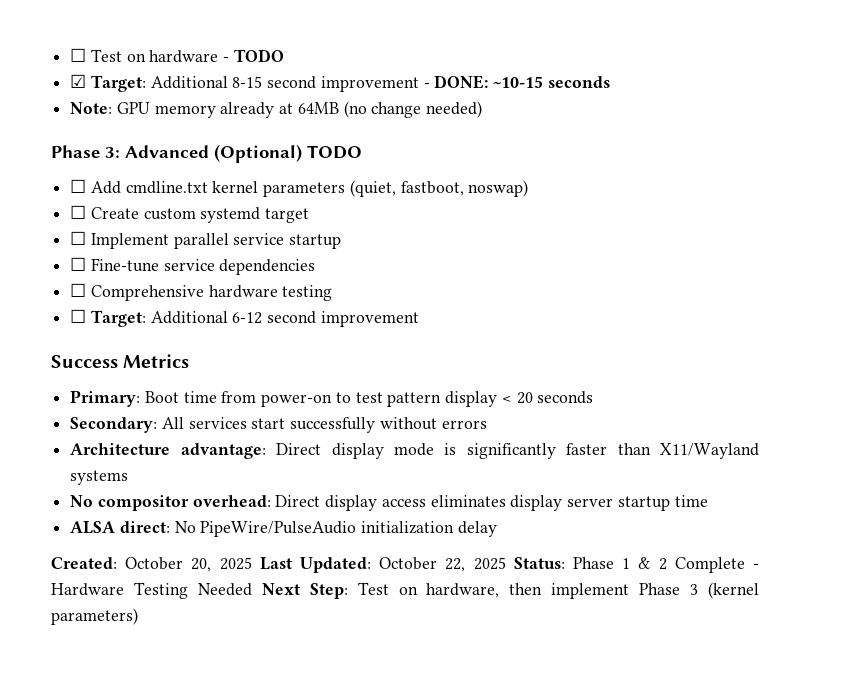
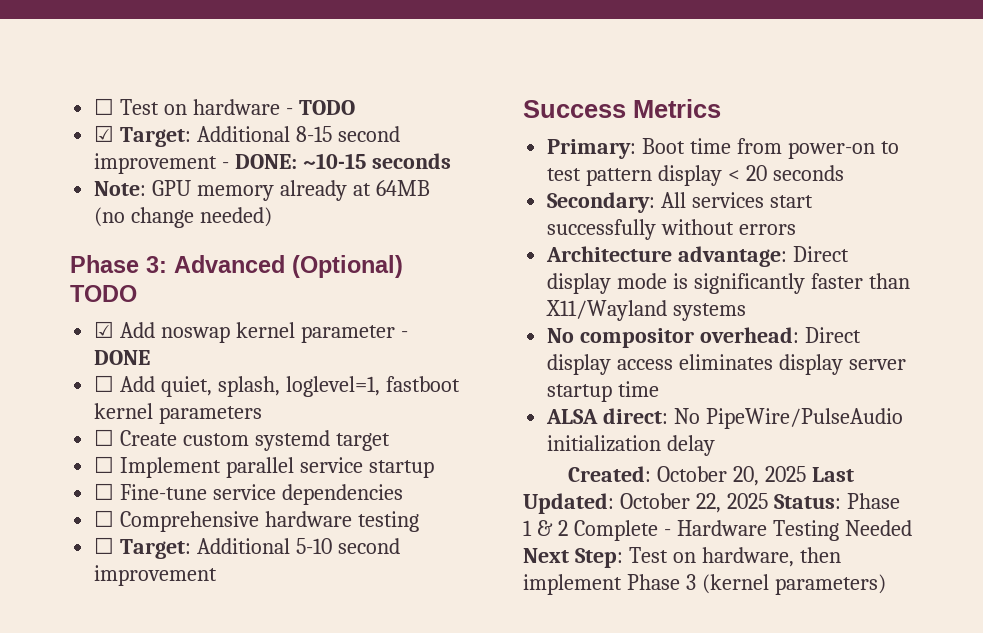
- ☐ Add cmdline.txt kernel parameters (quiet, fastboot, noswap)
+ ☑ Add noswap kernel parameter - DONE
+ ☐ Add quiet, splash, loglevel=1, fastboot kernel parameters
- ☐ Target: Additional 6-12 second improvement
+ ☐ Target: Additional 5-10 second improvement

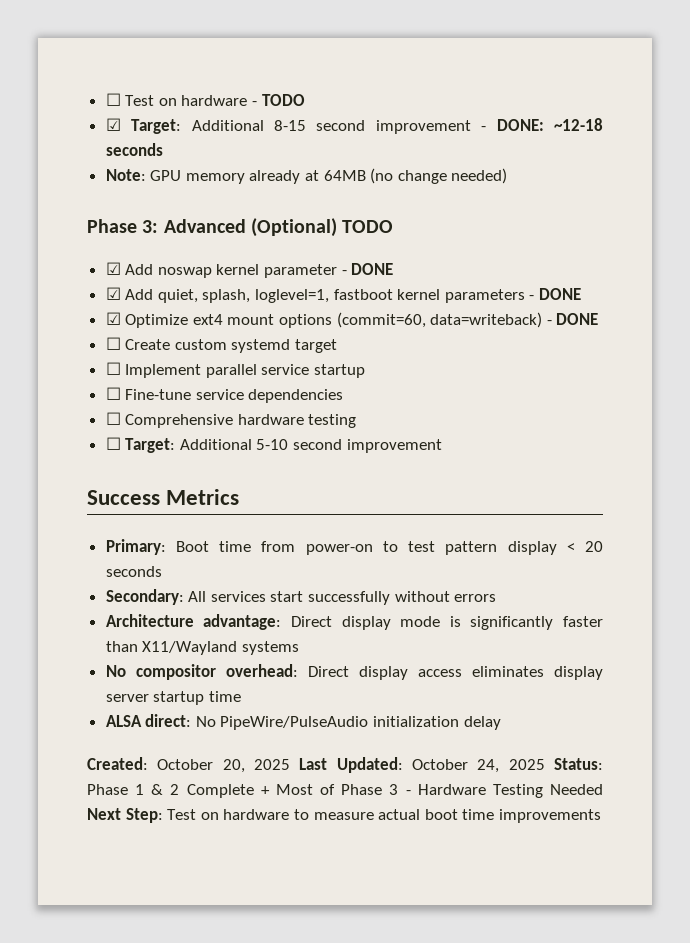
- ☑ Target: Additional 8-15 second improvement - DONE: ~10-15 seconds
+ ☑ Target: Additional 8-15 second improvement - DONE: ~12-18 seconds
- ☐ Add quiet, splash, loglevel=1, fastboot kernel parameters
+ ☑ Add quiet, splash, loglevel=1, fastboot kernel parameters - DONE
+ ☑ Optimize ext4 mount options (commit=60, data=writeback) - DONE
- Created: October 20, 2025 Last Updated: October 22, 2025 Status: Phase 1 & 2 Complete - Hardware Testing Needed Next Step: Test on hardware, then implement Phase 3 (kernel parameters)
+ Created: October 20, 2025 Last Updated: October 24, 2025 Status: Phase 1 & 2 Complete + Most of Phase 3 - Hardware Testing Needed Next Step: Test on hardware to measure actual boot time improvements

